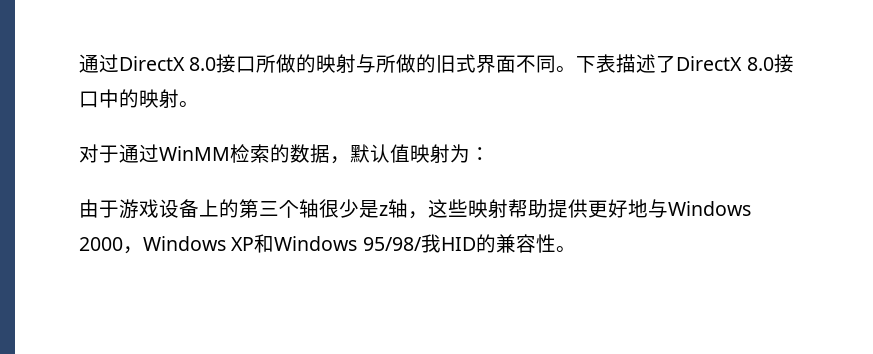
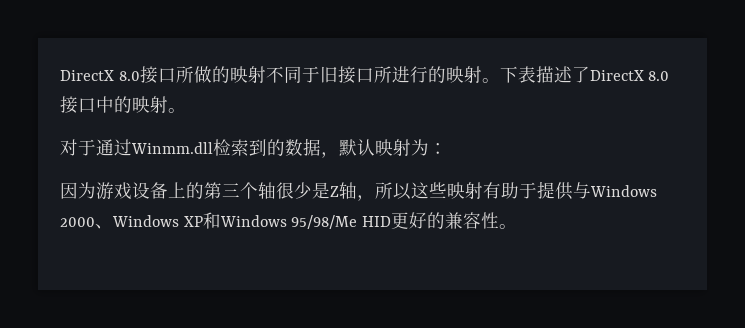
- 通过DirectX 8.0接口所做的映射与所做的旧式界面不同。
+ DirectX 8.0接口所做的映射不同于旧接口所进行的映射。
- 对于通过WinMM检索的数据，默认值映射为：
+ 对于通过Winmm.dll检索到的数据，默认映射为：
- 由于游戏设备上的第三个轴很少是z轴，这些映射帮助提供更好地与Windows 2000，Windows XP和Windows 95/98/我HID的兼容性。
+ 因为游戏设备上的第三个轴很少是Z轴，所以这些映射有助于提供与Windows 2000、Windows XP和Windows 95/98/Me HID更好的兼容性。

